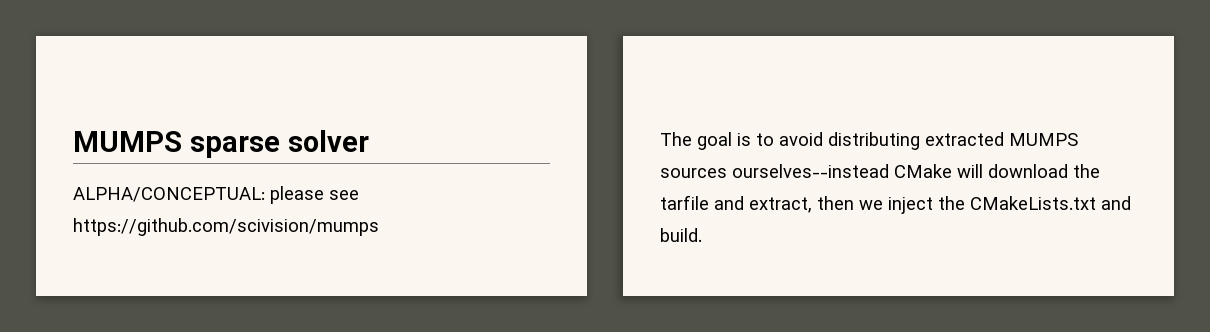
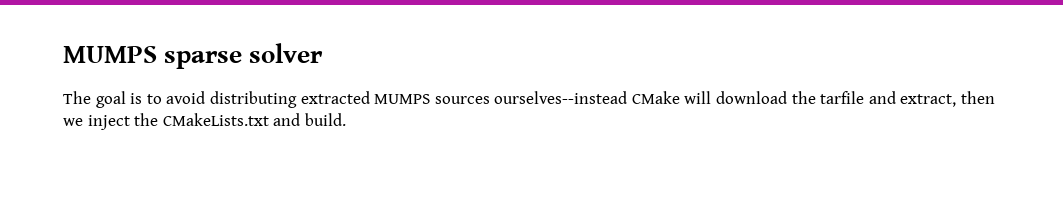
- ALPHA/CONCEPTUAL: please see https://github.com/scivision/mumps

